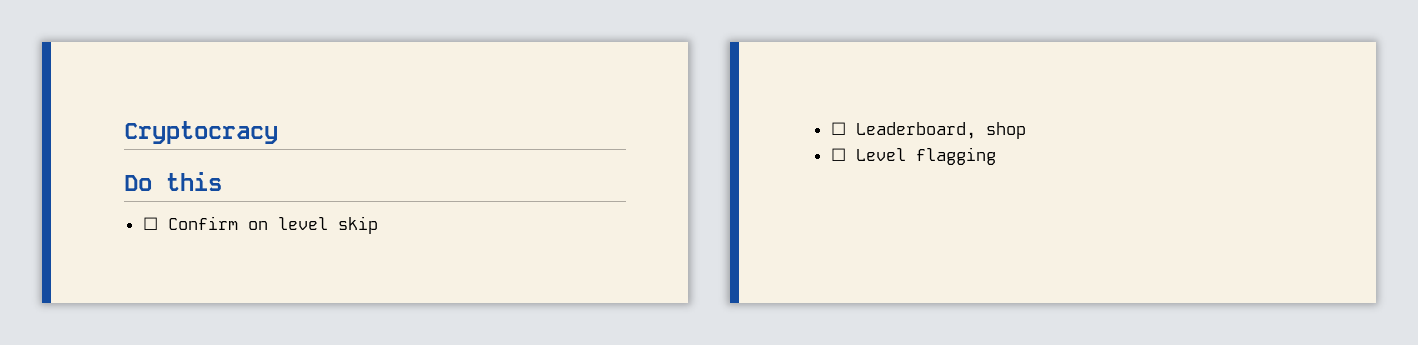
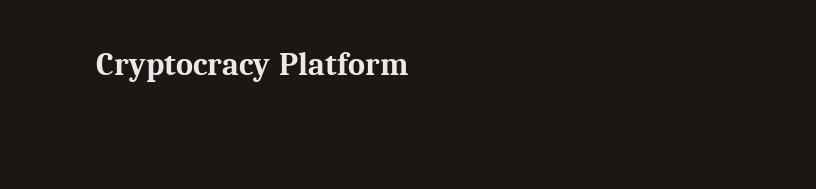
- Cryptocracy
- Do this
- ☐ Confirm on level skip
- ☐ Leaderboard, shop
- ☐ Level flagging
+ Cryptocracy Platform

